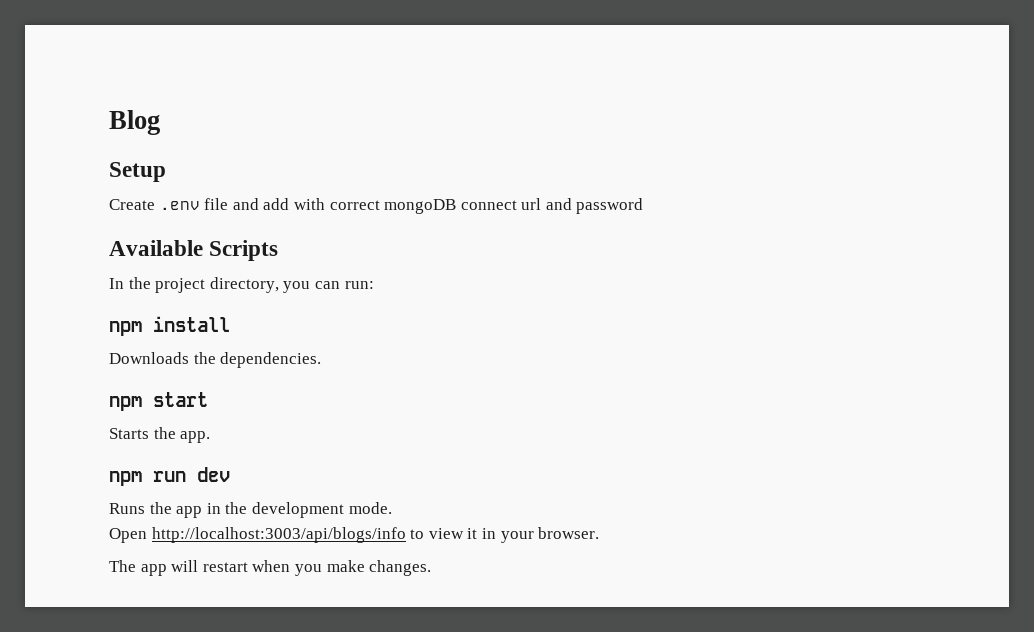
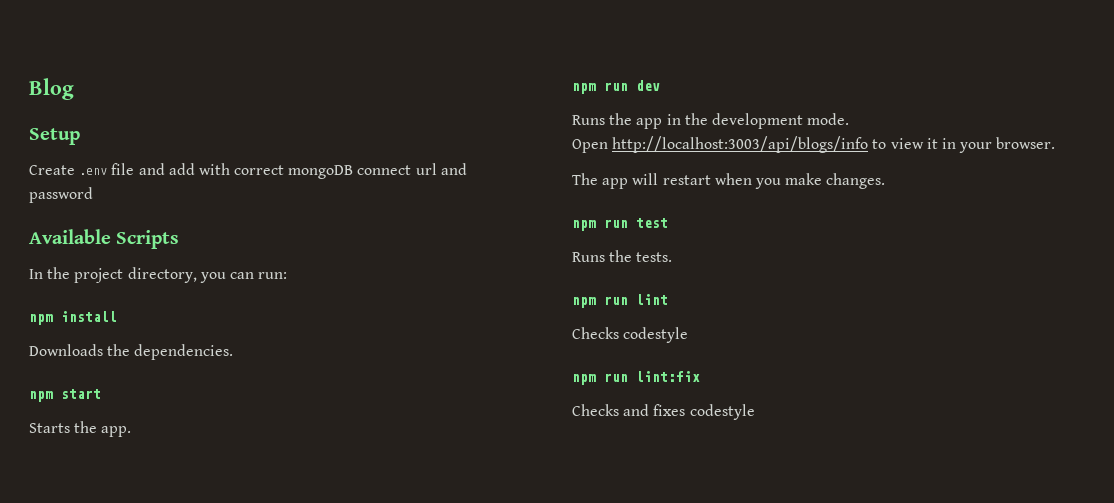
+ npm run test
+ Runs the tests.
+ npm run lint
+ Checks codestyle
+ npm run lint:fix
+ Checks and fixes codestyle

